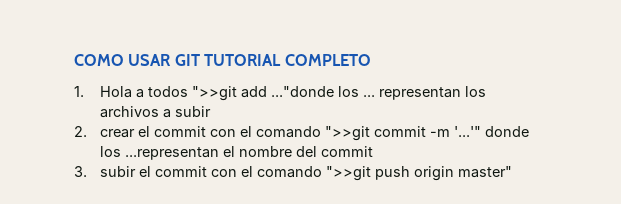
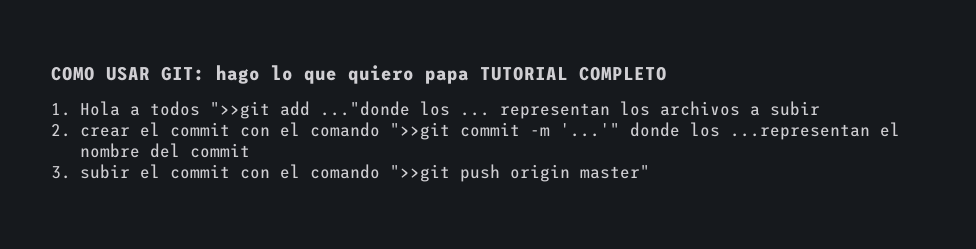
- COMO USAR GIT TUTORIAL COMPLETO
+ COMO USAR GIT: hago lo que quiero papa TUTORIAL COMPLETO

